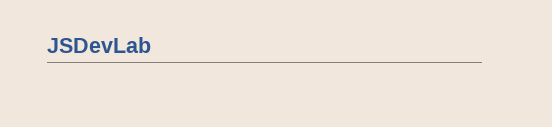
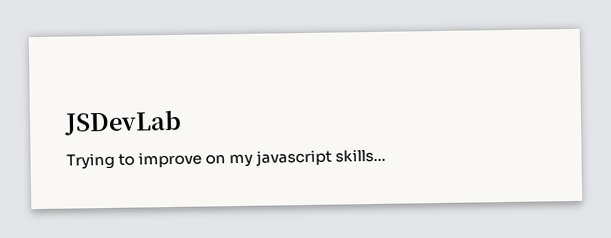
+ Trying to improve on my javascript skills...

